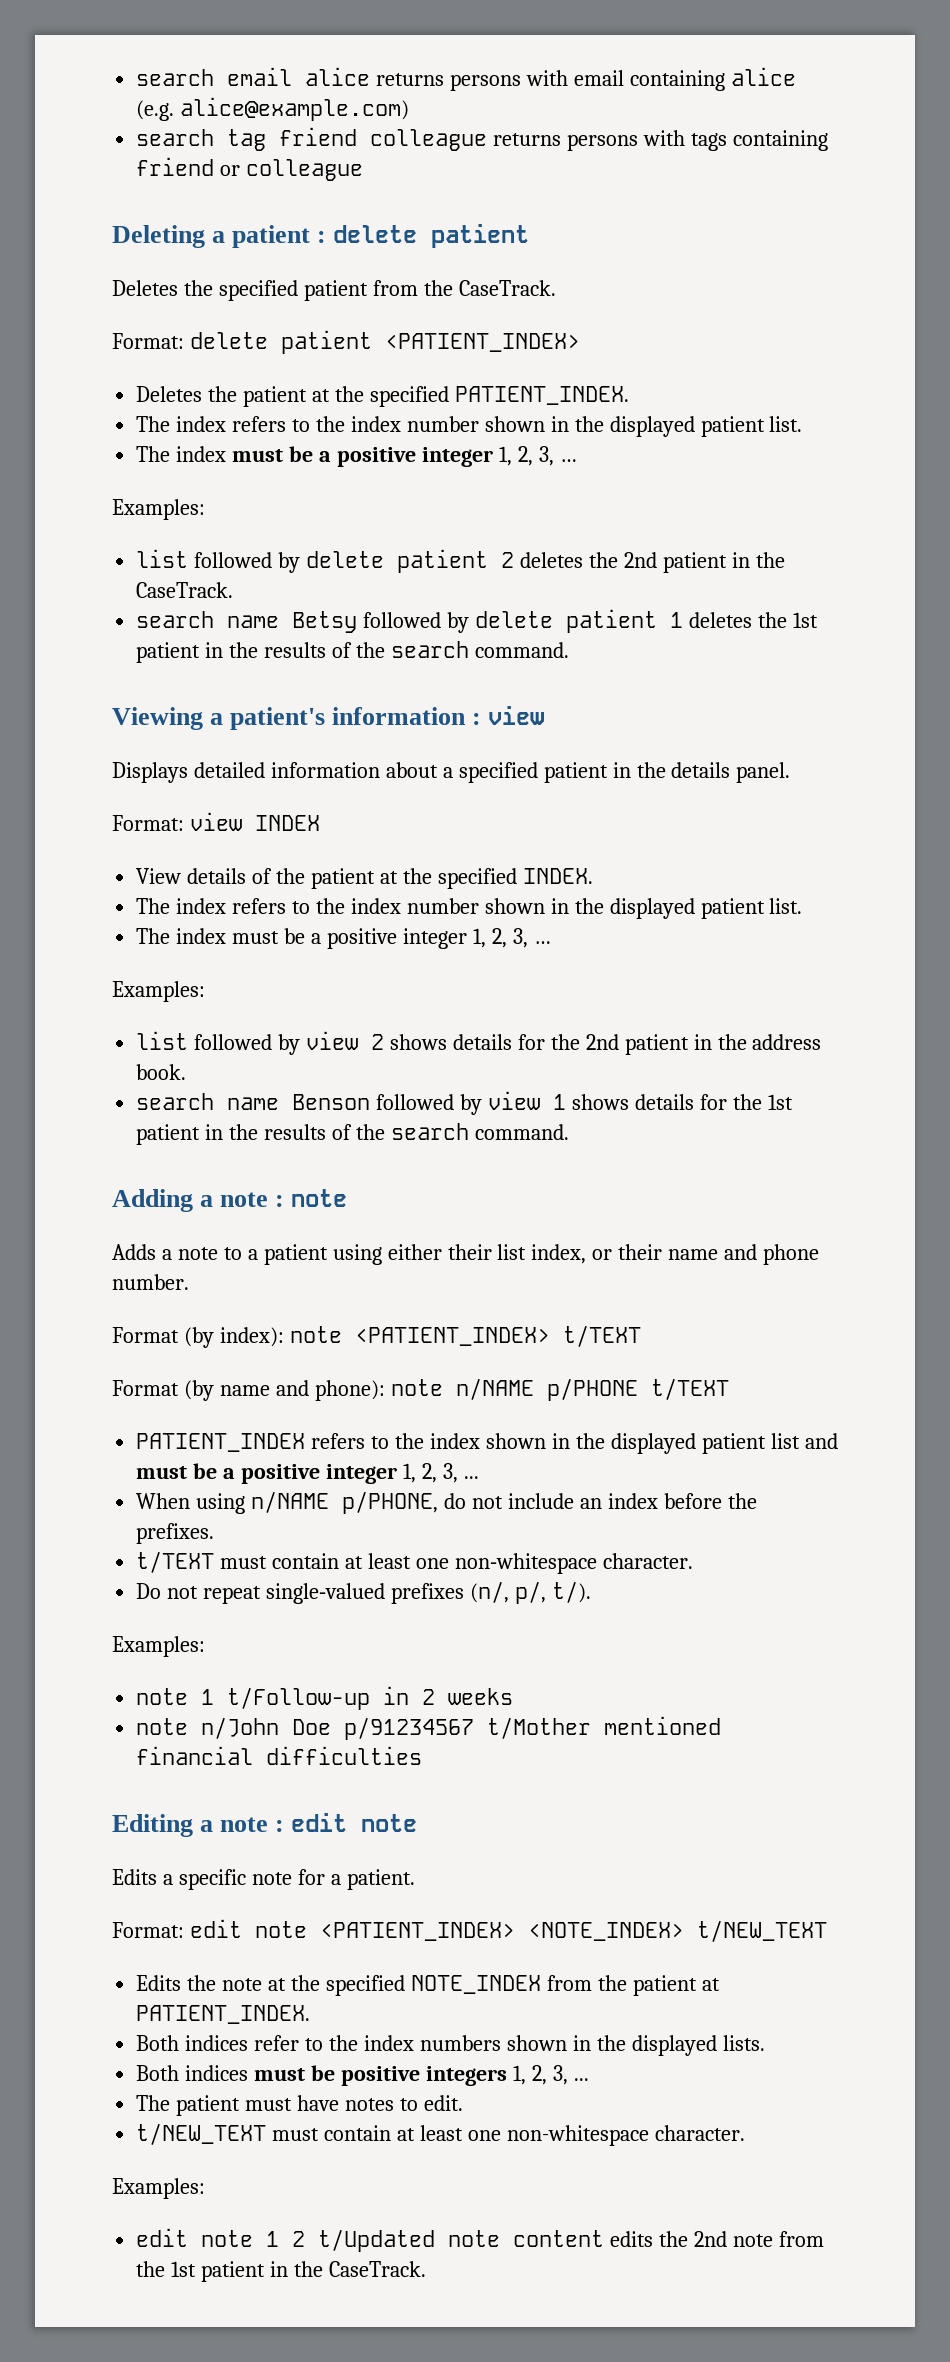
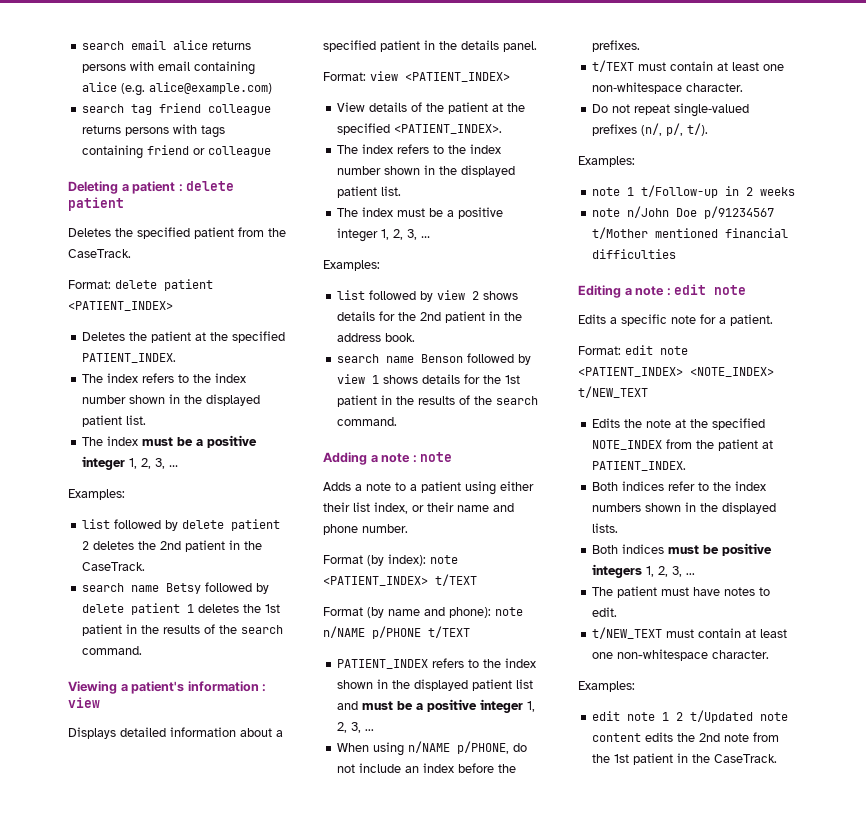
- Format: view INDEX
+ Format: view <PATIENT_INDEX>
- View details of the patient at the specified INDEX.
+ View details of the patient at the specified <PATIENT_INDEX>.

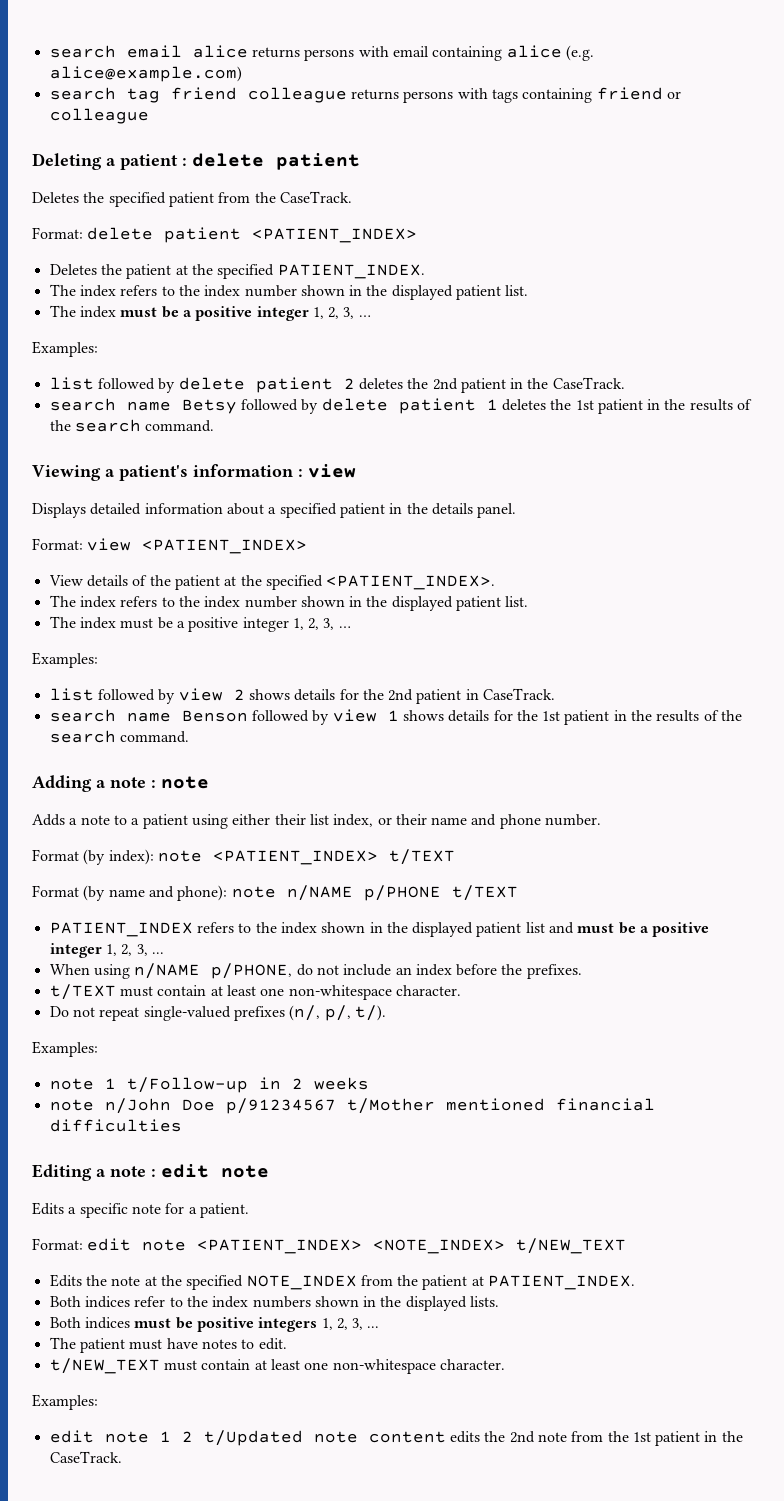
- list followed by view 2 shows details for the 2nd patient in the address book.
+ list followed by view 2 shows details for the 2nd patient in CaseTrack.

